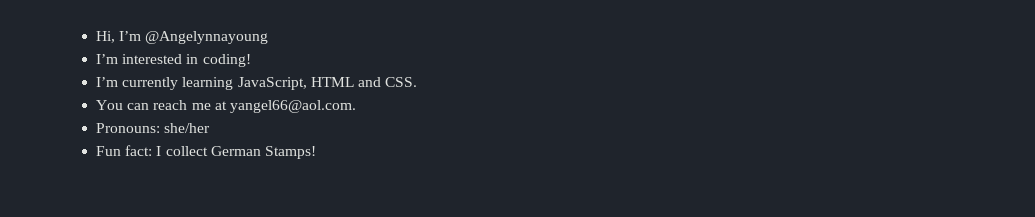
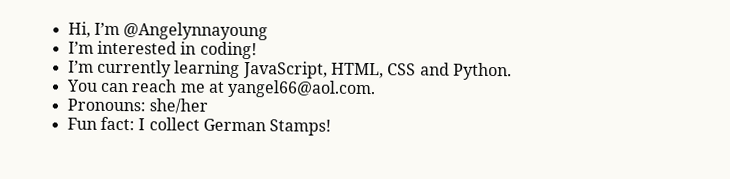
- I’m currently learning JavaScript, HTML and CSS.
+ I’m currently learning JavaScript, HTML, CSS and Python.

